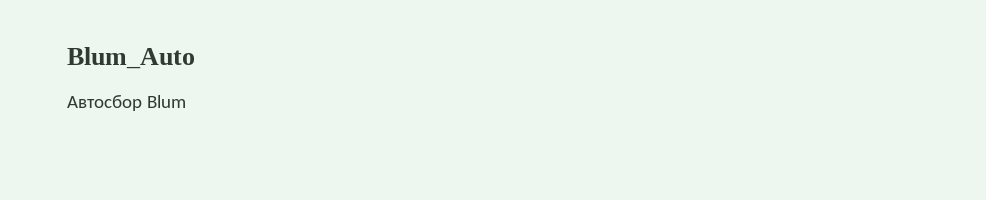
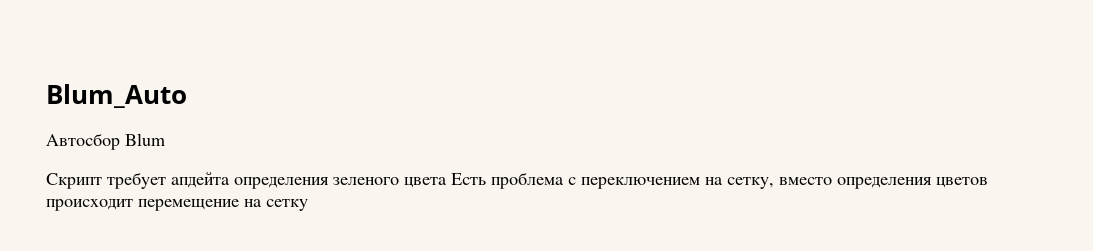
+ Скрипт требует апдейта определения зеленого цвета Есть проблема с переключением на сетку, вместо определения цветов происходит перемещение на сетку

